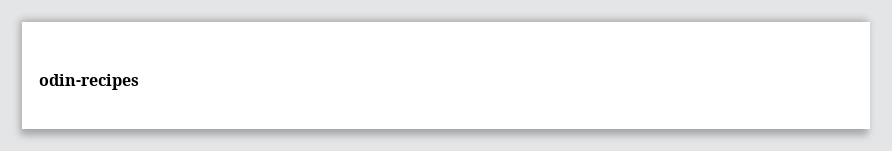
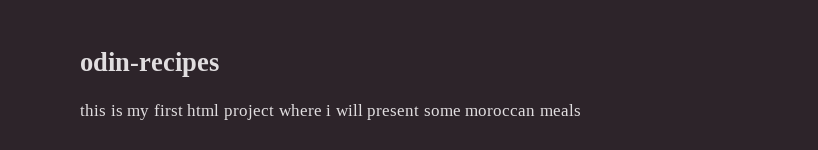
+ this is my first html project where i will present some moroccan meals

